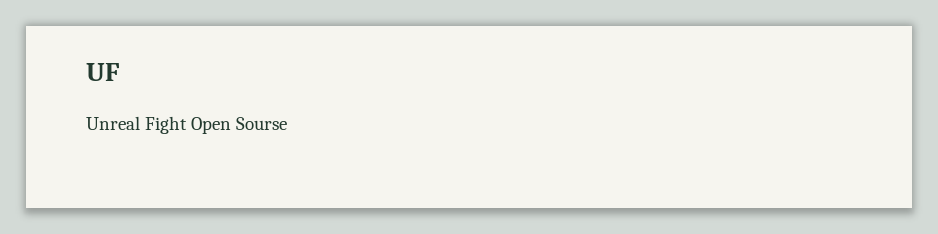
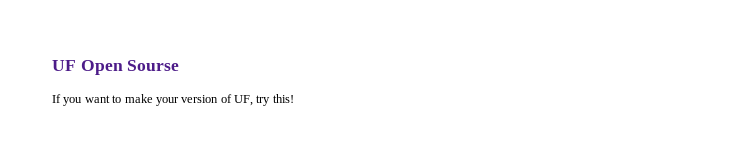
- UF
- Unreal Fight Open Sourse
+ UF Open Sourse
+ If you want to make your version of UF, try this!

